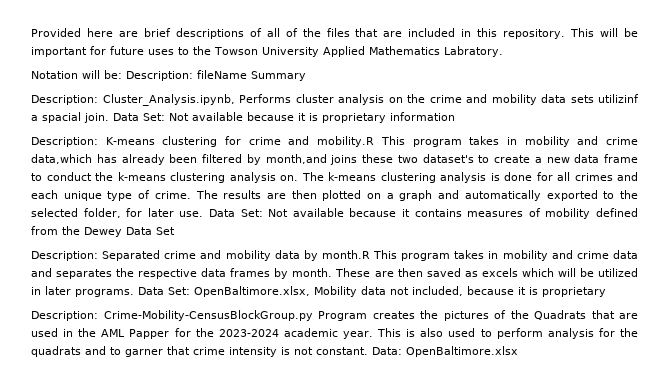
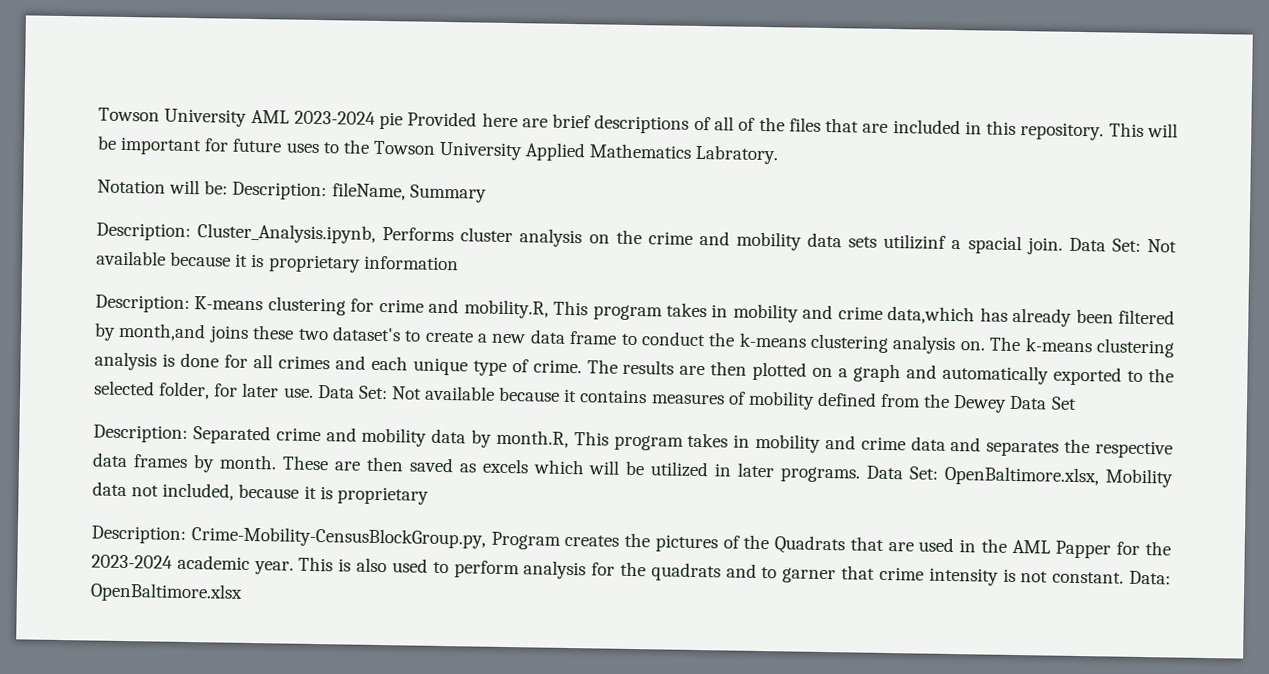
- Provided here are brief descriptions of all of the files that are included in this repository.
+ Towson University AML 2023-2024 pie Provided here are brief descriptions of all of the files that are included in this repository.
- Notation will be: Description: fileName Summary
+ Notation will be: Description: fileName, Summary
- Description: K-means clustering for crime and mobility.R This program takes in mobility and crime data,which has already been filtered by month,and joins these two dataset's to create a new data frame to conduct the k-means clustering analysis on.
+ Description: K-means clustering for crime and mobility.R, This program takes in mobility and crime data,which has already been filtered by month,and joins these two dataset's to create a new data frame to conduct the k-means clustering analysis on.
- Description: Separated crime and mobility data by month.R This program takes in mobility and crime data and separates the respective data frames by month.
+ Description: Separated crime and mobility data by month.R, This program takes in mobility and crime data and separates the respective data frames by month.
- Description: Crime-Mobility-CensusBlockGroup.py Program creates the pictures of the Quadrats that are used in the AML Papper for the 2023-2024 academic year.
+ Description: Crime-Mobility-CensusBlockGroup.py, Program creates the pictures of the Quadrats that are used in the AML Papper for the 2023-2024 academic year.

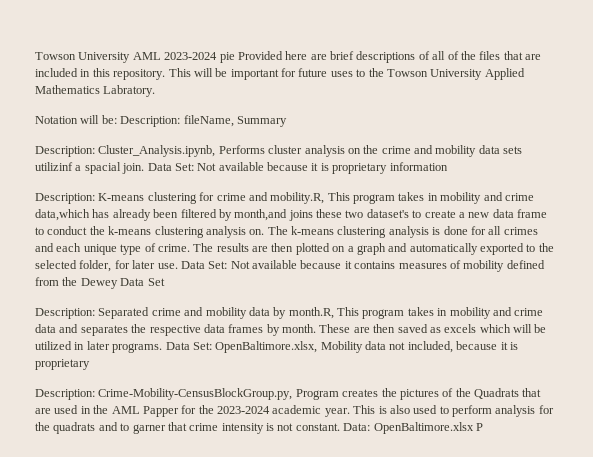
- Data: OpenBaltimore.xlsx
+ Data: OpenBaltimore.xlsx P

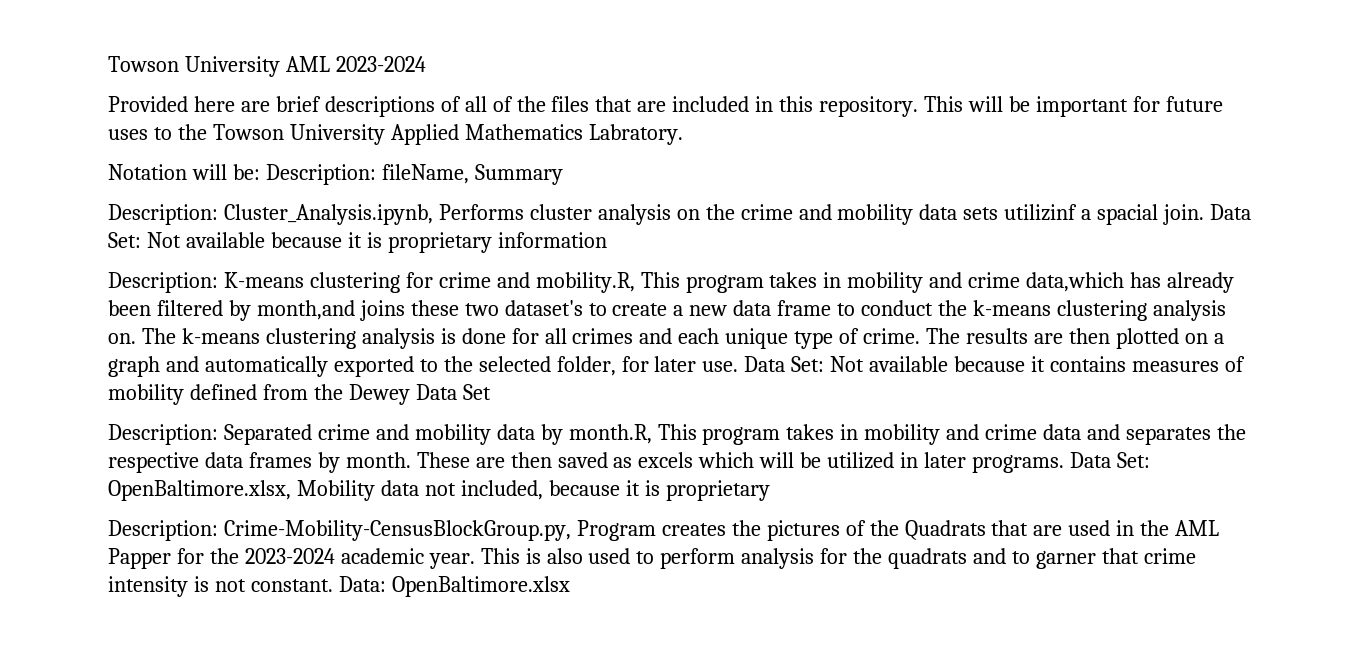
- Towson University AML 2023-2024 pie Provided here are brief descriptions of all of the files that are included in this repository.
+ Towson University AML 2023-2024
+ Provided here are brief descriptions of all of the files that are included in this repository.
- Data: OpenBaltimore.xlsx P
+ Data: OpenBaltimore.xlsx

